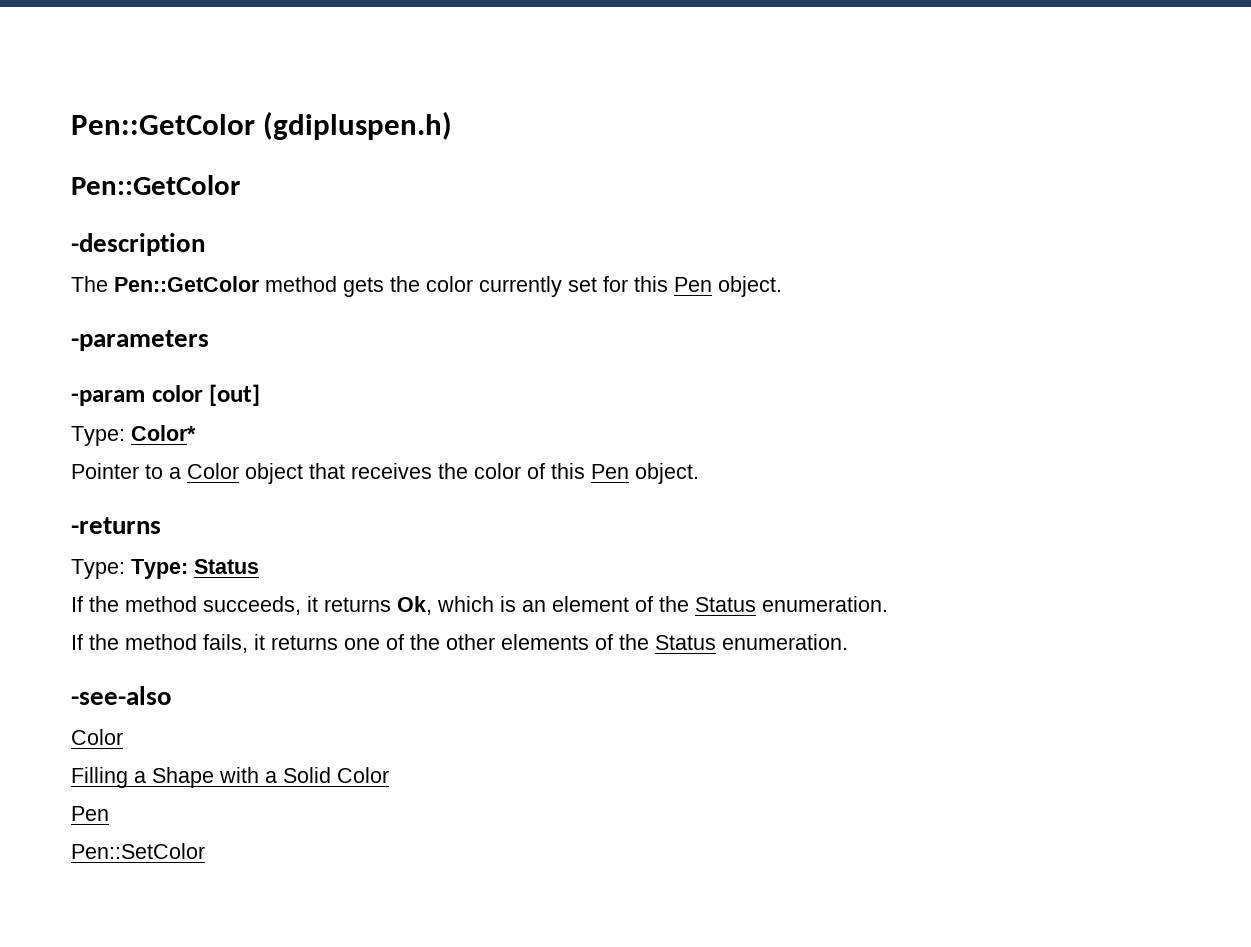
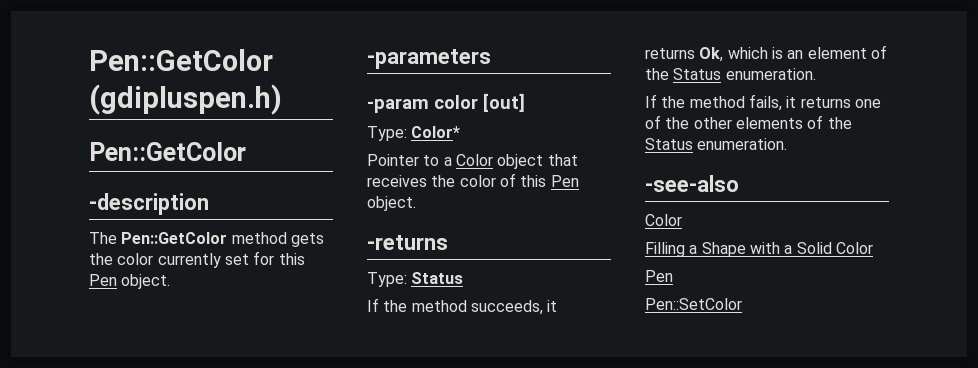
- Type: Type: Status
+ Type: Status

